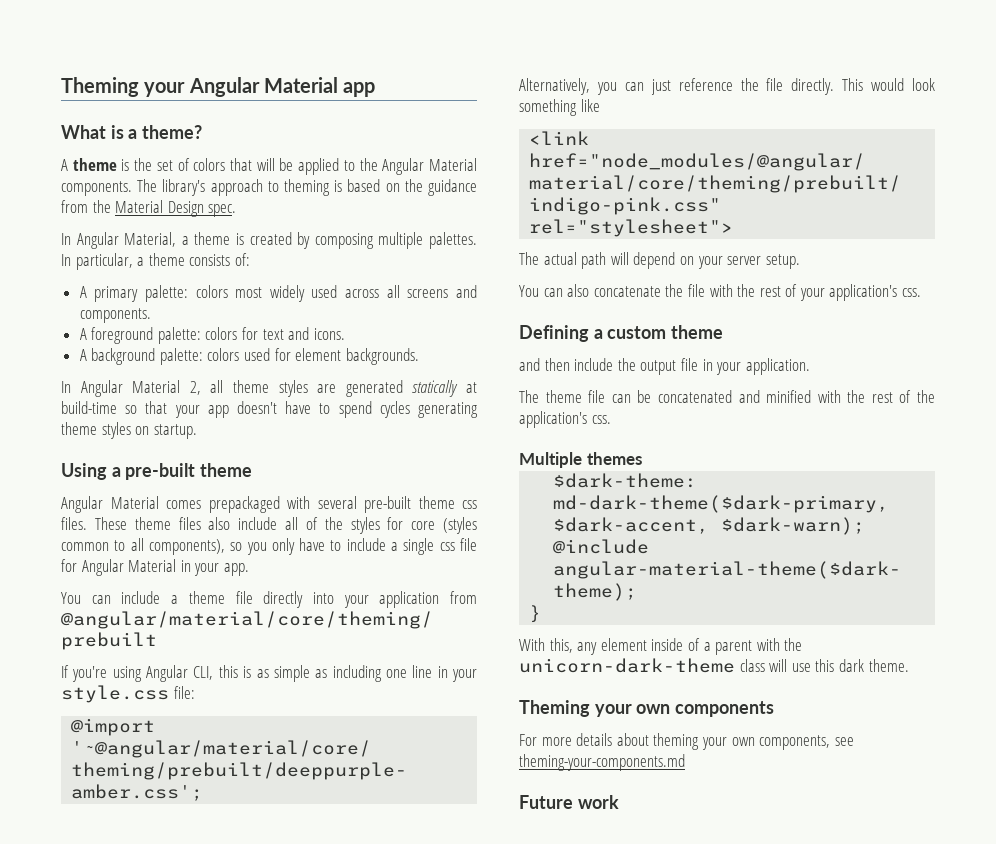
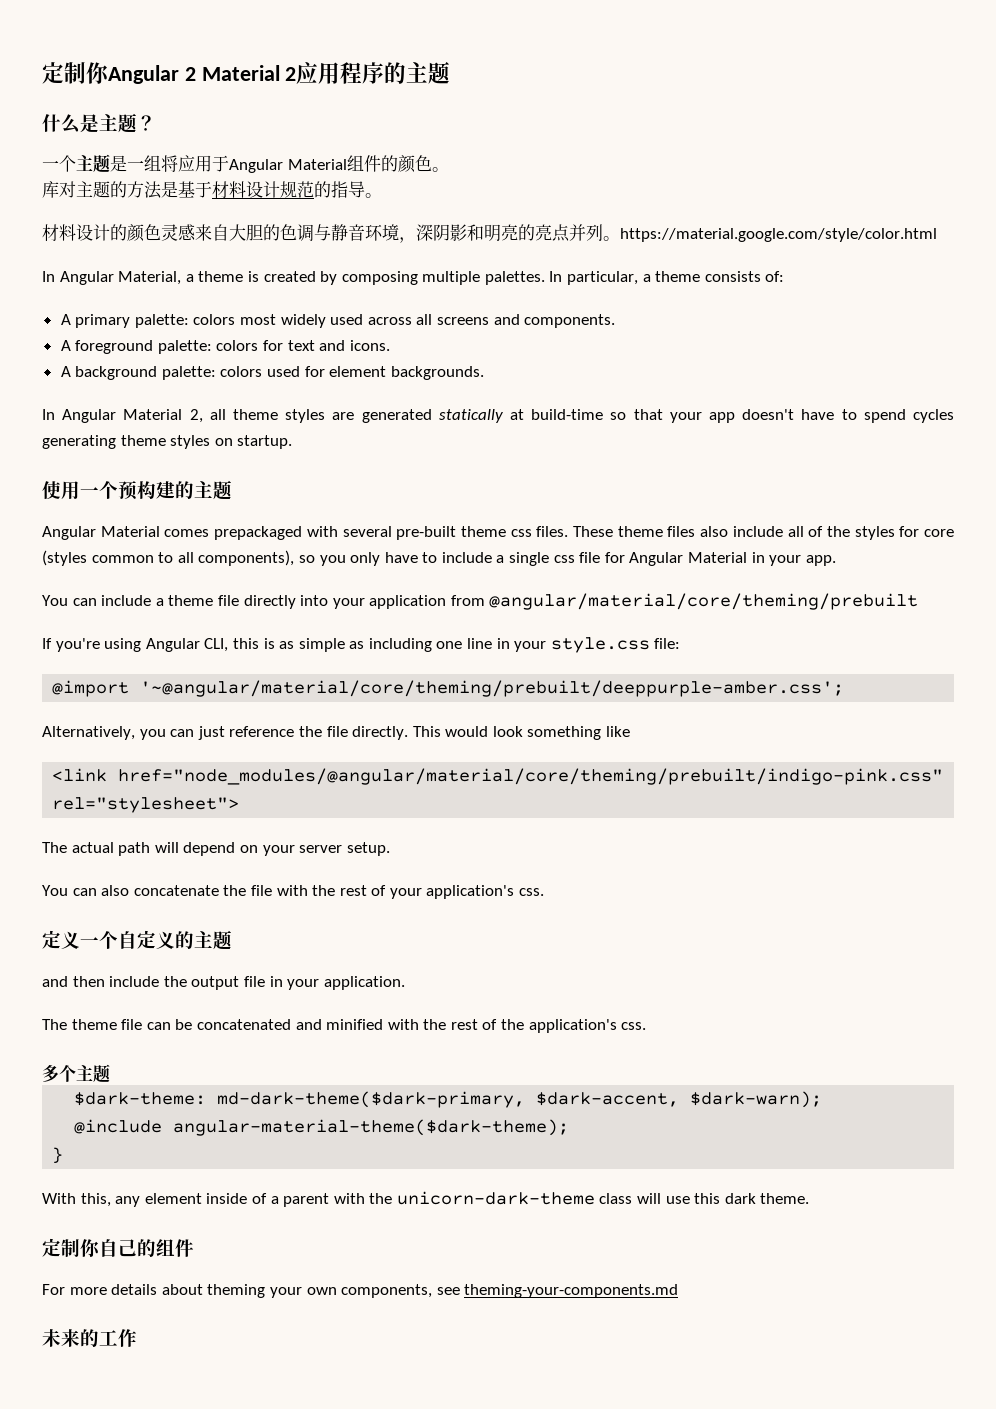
- Theming your Angular Material app
- What is a theme?
- A theme is the set of colors that will be applied to the Angular Material components. The library's approach to theming is based on the guidance from the Material Design spec.
+ 定制你Angular 2 Material 2应用程序的主题
+ 什么是主题？
+ 一个主题是一组将应用于Angular Material组件的颜色。
+ 库对主题的方法是基于材料设计规范的指导。
+ 材料设计的颜色灵感来自大胆的色调与静音环境，深阴影和明亮的亮点并列。https://material.google.com/style/color.html
- Using a pre-built theme
+ 使用一个预构建的主题
- Defining a custom theme
+ 定义一个自定义的主题
- Multiple themes
+ 多个主题
- Theming your own components
+ 定制你自己的组件
- Future work
+ 未来的工作

